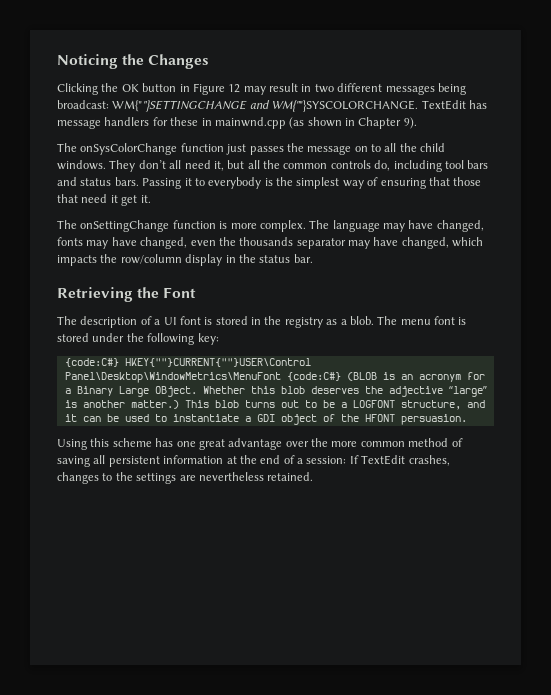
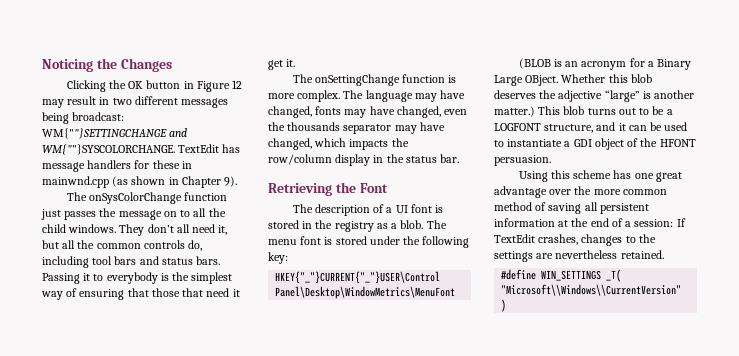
- {code:C#} HKEY{""}CURRENT{""}USER\Control Panel\Desktop\WindowMetrics\MenuFont {code:C#} (BLOB is an acronym for a Binary Large OBject.
+ HKEY{"_"}CURRENT{"_"}USER\Control Panel\Desktop\WindowMetrics\MenuFont
+ (BLOB is an acronym for a Binary Large OBject.
+ #define WIN_SETTINGS _T( "Microsoft\\Windows\\CurrentVersion" )

